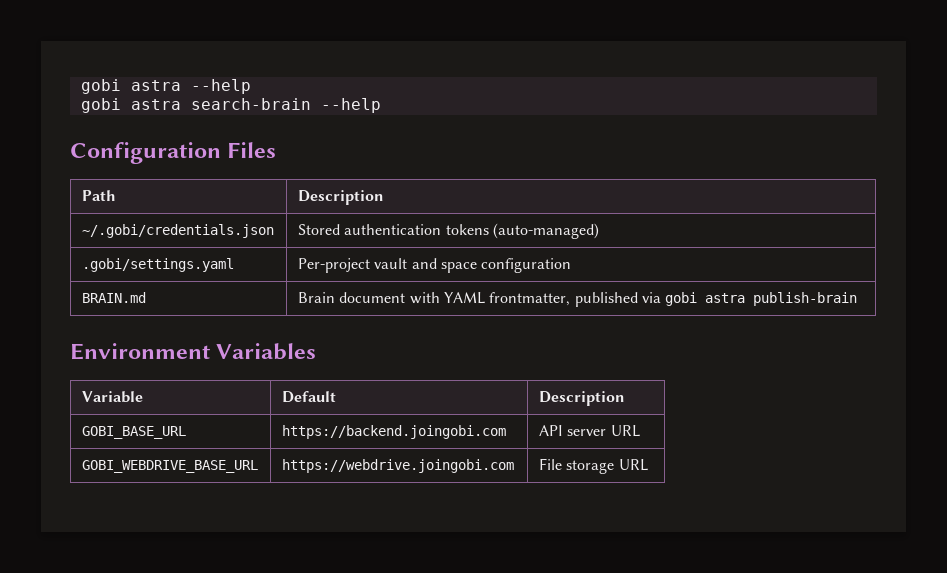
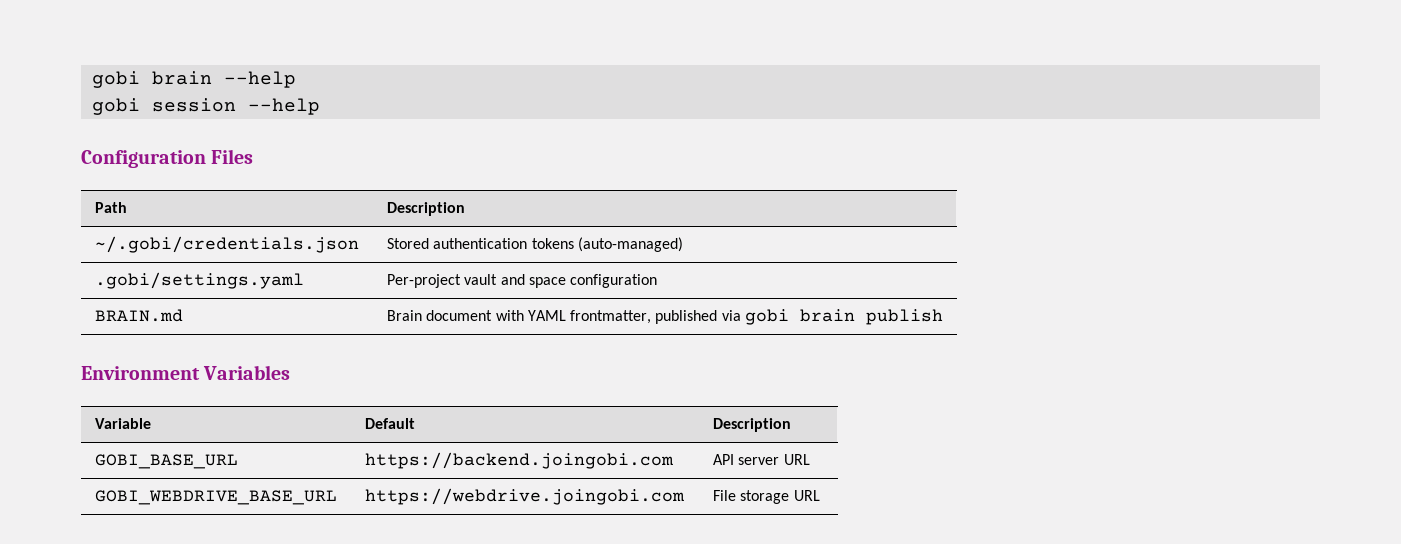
- gobi astra --help
+ gobi brain --help
- gobi astra search-brain --help
+ gobi session --help
- BRAIN.md | Brain document with YAML frontmatter, published via gobi astra publish-brain
+ BRAIN.md | Brain document with YAML frontmatter, published via gobi brain publish

